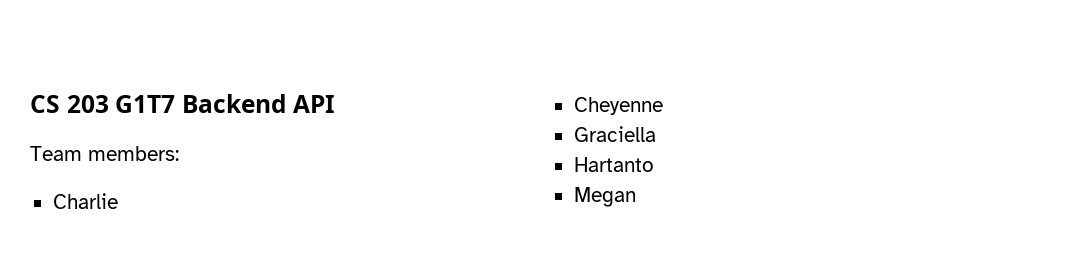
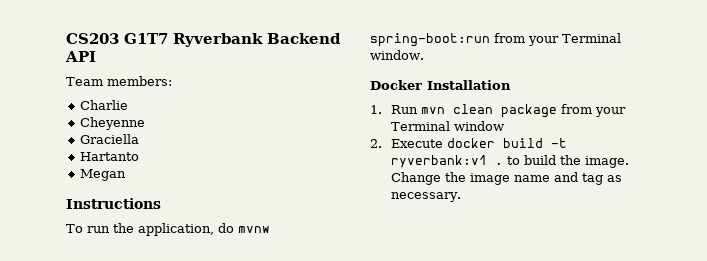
- CS 203 G1T7 Backend API
+ CS203 G1T7 Ryverbank Backend API
+ Instructions
+ To run the application, do mvnw spring-boot:run from your Terminal window.
+ Docker Installation
+ 1. Run mvn clean package from your Terminal window
+ 2. Execute docker build -t ryverbank:v1 . to build the image. Change the image name and tag as necessary.

